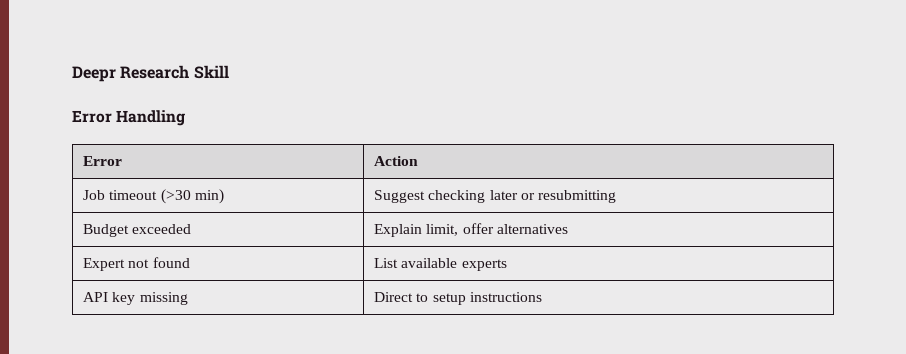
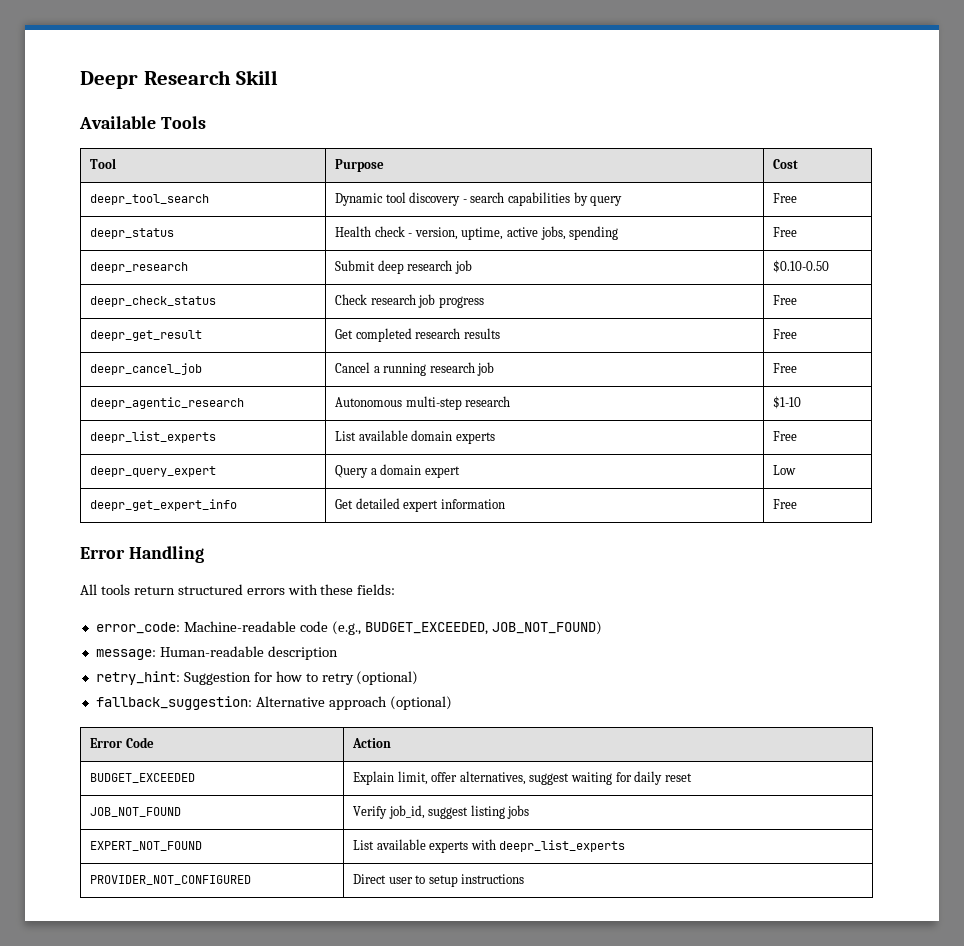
+ Available Tools
+ Tool | Purpose | Cost
+ deepr_tool_search | Dynamic tool discovery - search capabilities by query | Free
+ deepr_status | Health check - version, uptime, active jobs, spending | Free
+ deepr_research | Submit deep research job | $0.10-0.50
+ deepr_check_status | Check research job progress | Free
+ deepr_get_result | Get completed research results | Free
+ deepr_cancel_job | Cancel a running research job | Free
+ deepr_agentic_research | Autonomous multi-step research | $1-10
+ deepr_list_experts | List available domain experts | Free
+ deepr_query_expert | Query a domain expert | Low
+ deepr_get_expert_info | Get detailed expert information | Free
  Error Handling
- Error | Action
+ All tools return structured errors with these fields:
+ error_code: Machine-readable code (e.g., BUDGET_EXCEEDED, JOB_NOT_FOUND)
+ message: Human-readable description
+ retry_hint: Suggestion for how to retry (optional)
+ fallback_suggestion: Alternative approach (optional)
+ Error Code | Action
- Job timeout (>30 min) | Suggest checking later or resubmitting
- Budget exceeded | Explain limit, offer alternatives
- Expert not found | List available experts
- API key missing | Direct to setup instructions
+ BUDGET_EXCEEDED | Explain limit, offer alternatives, suggest waiting for daily reset
+ JOB_NOT_FOUND | Verify job_id, suggest listing jobs
+ EXPERT_NOT_FOUND | List available experts with deepr_list_experts
+ PROVIDER_NOT_CONFIGURED | Direct user to setup instructions

